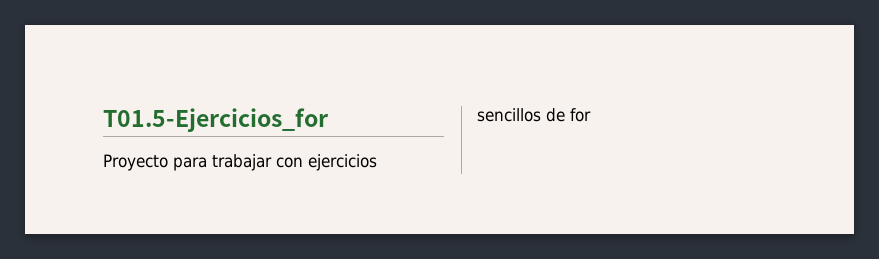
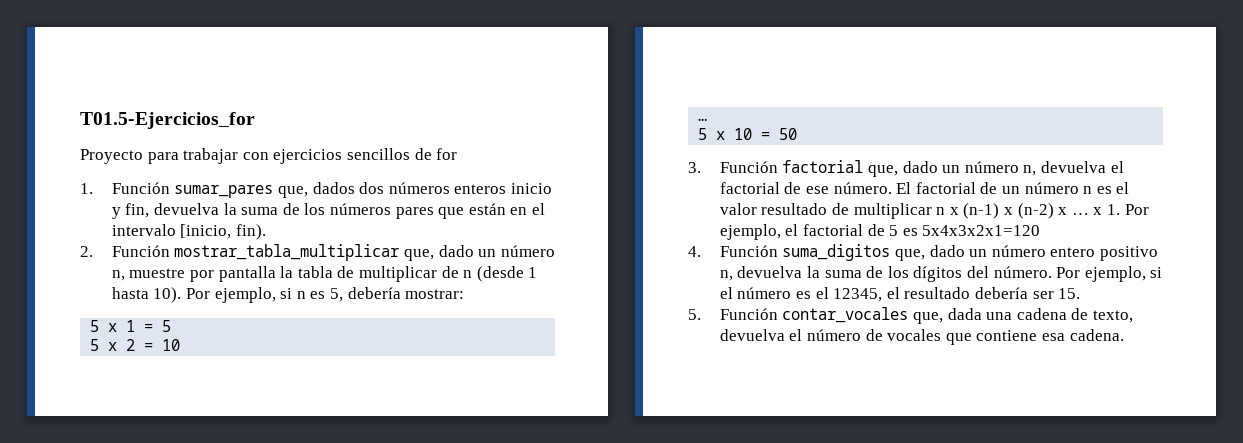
+ 1. Función sumar_pares que, dados dos números enteros inicio y fin, devuelva la suma de los números pares que están en el intervalo [inicio, fin).
+ 2. Función mostrar_tabla_multiplicar que, dado un número n, muestre por pantalla la tabla de multiplicar de n (desde 1 hasta 10). Por ejemplo, si n es 5, debería mostrar:
+ 5 x 1 = 5
+ 5 x 2 = 10
+ …
+ 5 x 10 = 50
+ 3. Función factorial que, dado un número n, devuelva el factorial de ese número. El factorial de un número n es el valor resultado de multiplicar n x (n-1) x (n-2) x … x 1. Por ejemplo, el factorial de 5 es 5x4x3x2x1=120
+ 4. Función suma_digitos que, dado un número entero positivo n, devuelva la suma de los dígitos del número. Por ejemplo, si el número es el 12345, el resultado debería ser 15.
+ 5. Función contar_vocales que, dada una cadena de texto, devuelva el número de vocales que contiene esa cadena.

